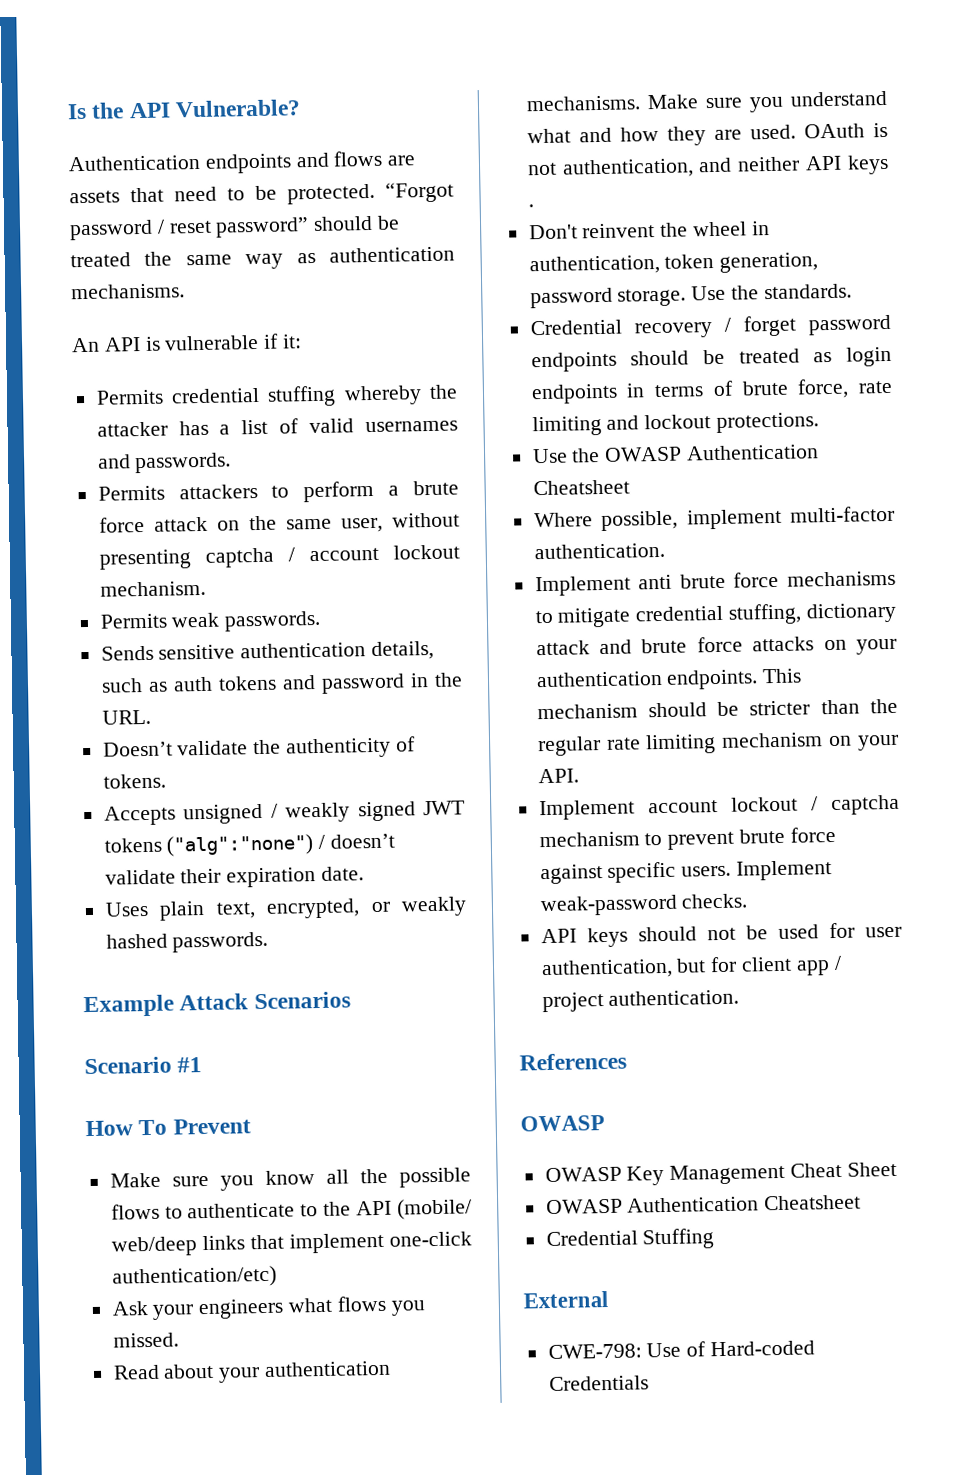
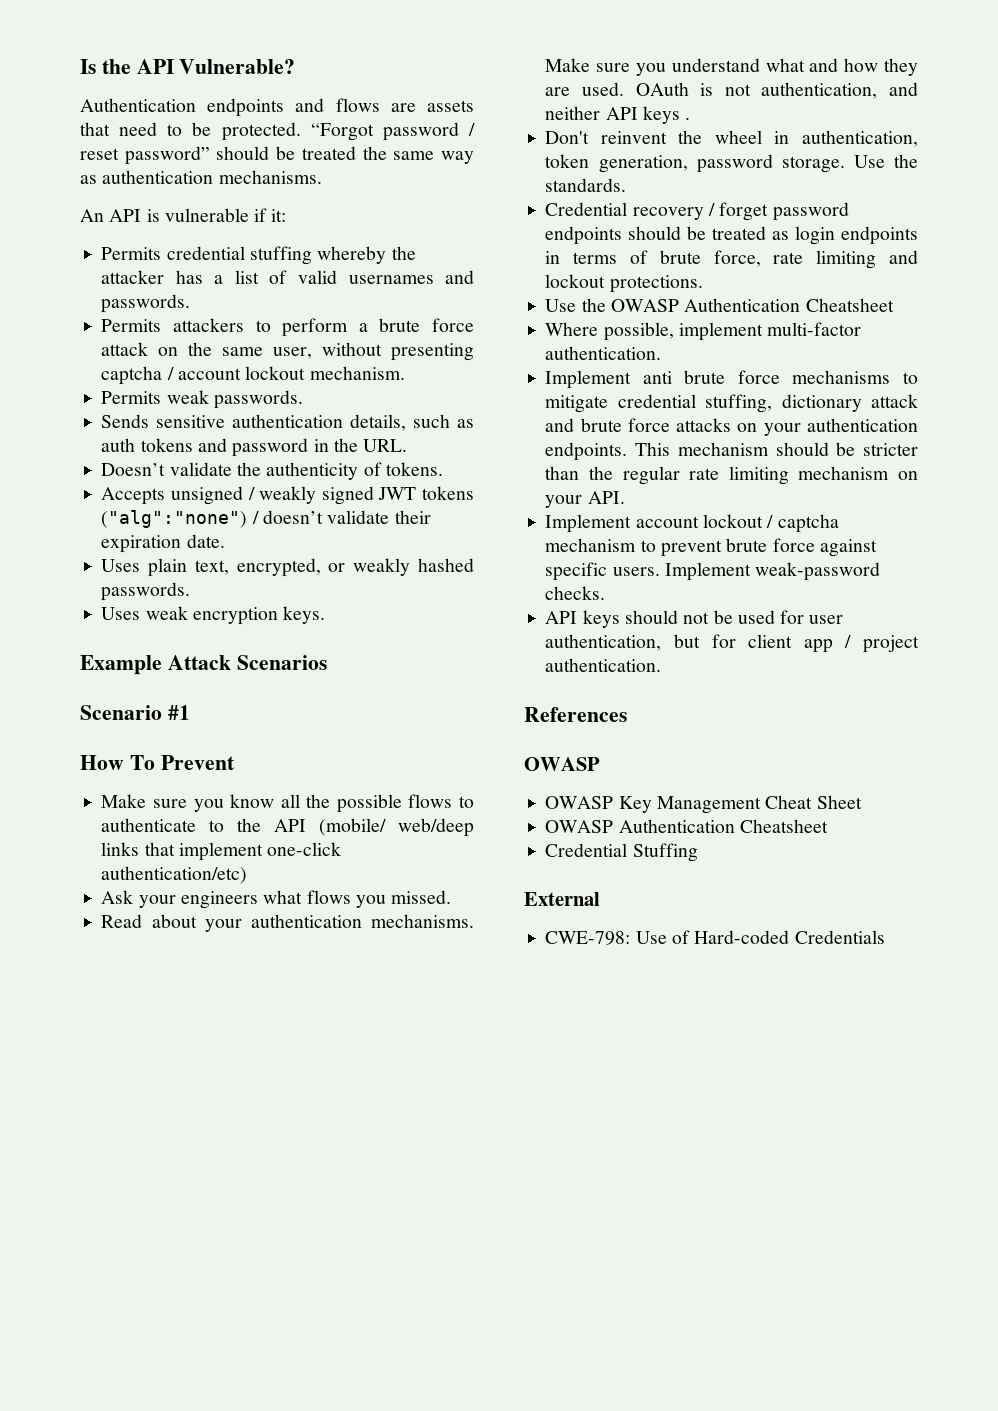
+ Uses weak encryption keys.

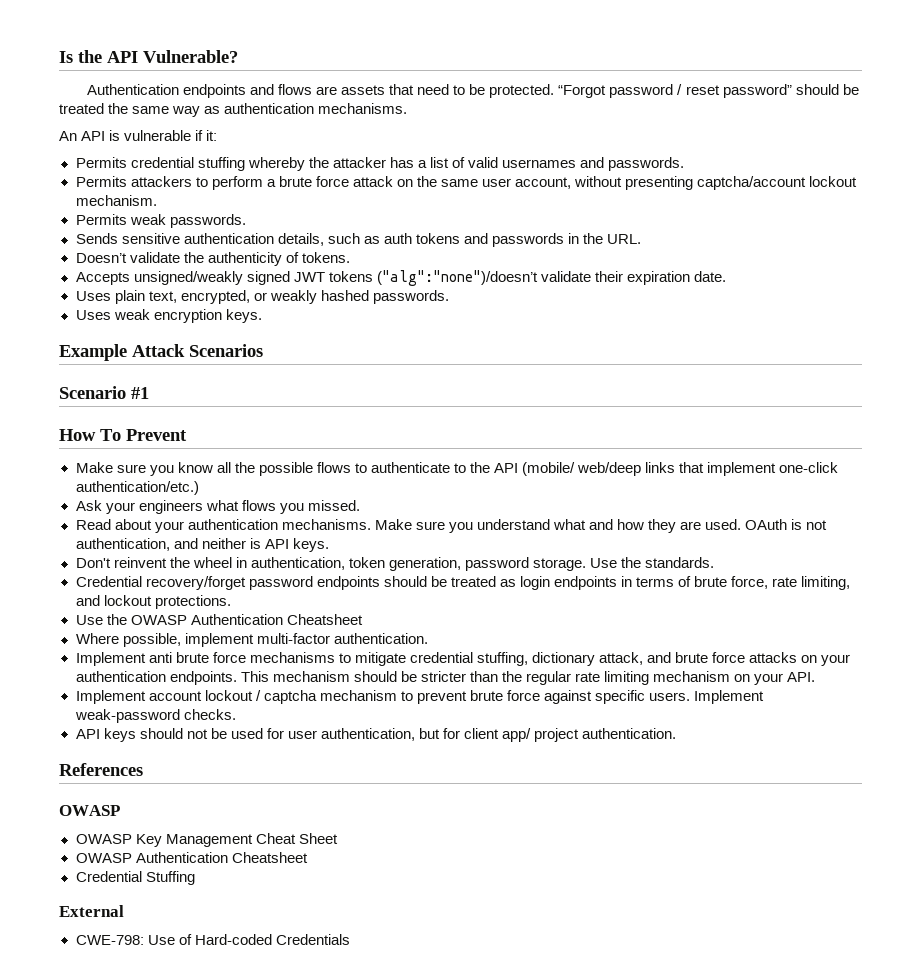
- Permits attackers to perform a brute force attack on the same user, without presenting captcha / account lockout mechanism.
+ Permits attackers to perform a brute force attack on the same user account, without presenting captcha/account lockout mechanism.
- Sends sensitive authentication details, such as auth tokens and password in the URL.
+ Sends sensitive authentication details, such as auth tokens and passwords in the URL.
- Accepts unsigned / weakly signed JWT tokens ("alg":"none") / doesn’t validate their expiration date.
+ Accepts unsigned/weakly signed JWT tokens ("alg":"none")/doesn’t validate their expiration date.
- Make sure you know all the possible flows to authenticate to the API (mobile/ web/deep links that implement one-click authentication/etc)
+ Make sure you know all the possible flows to authenticate to the API (mobile/ web/deep links that implement one-click authentication/etc.)
- OAuth is not authentication, and neither API keys .
+ OAuth is not authentication, and neither is API keys.
- Credential recovery / forget password endpoints should be treated as login endpoints in terms of brute force, rate limiting and lockout protections.
+ Credential recovery/forget password endpoints should be treated as login endpoints in terms of brute force, rate limiting, and lockout protections.
- Implement anti brute force mechanisms to mitigate credential stuffing, dictionary attack and brute force attacks on your authentication endpoints.
+ Implement anti brute force mechanisms to mitigate credential stuffing, dictionary attack, and brute force attacks on your authentication endpoints.
- API keys should not be used for user authentication, but for client app / project authentication.
+ API keys should not be used for user authentication, but for client app/ project authentication.

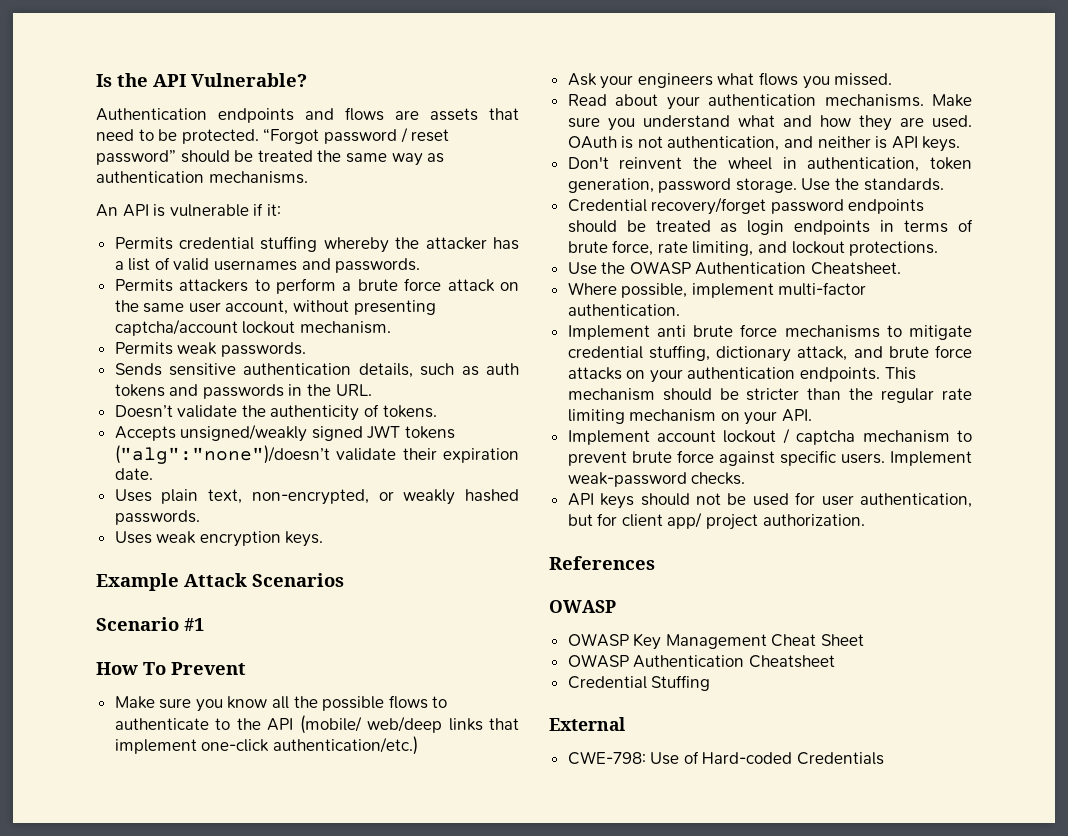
- Uses plain text, encrypted, or weakly hashed passwords.
+ Uses plain text, non-encrypted, or weakly hashed passwords.
- Use the OWASP Authentication Cheatsheet
+ Use the OWASP Authentication Cheatsheet.
- API keys should not be used for user authentication, but for client app/ project authentication.
+ API keys should not be used for user authentication, but for client app/ project authorization.

